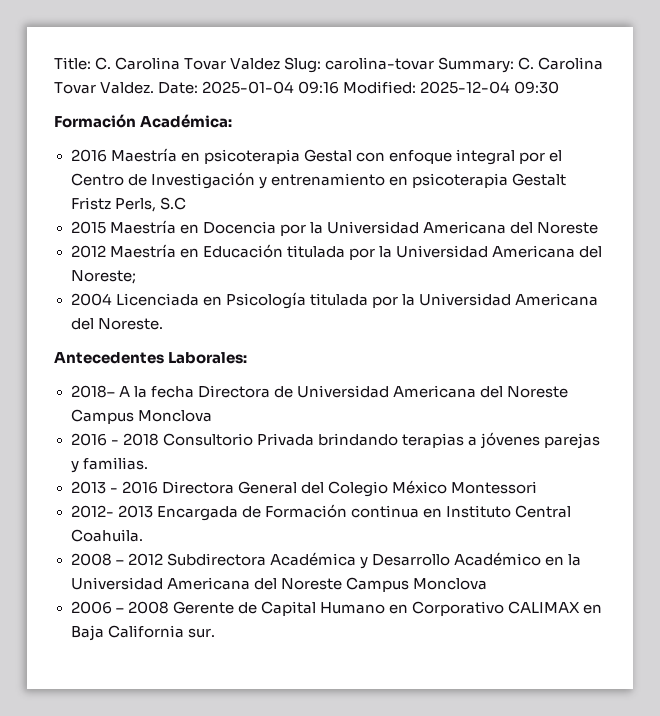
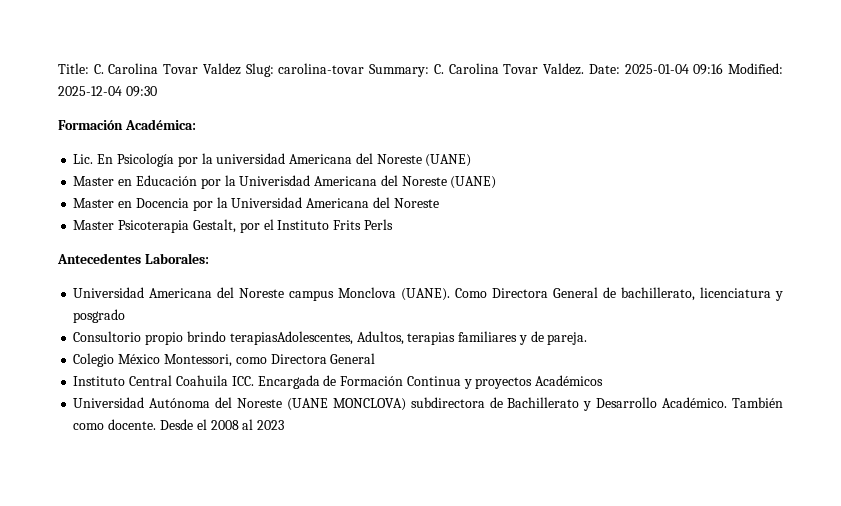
- 2016 Maestría en psicoterapia Gestal con enfoque integral por el Centro de Investigación y entrenamiento en psicoterapia Gestalt Fristz Perls, S.C
- 2015 Maestría en Docencia por la Universidad Americana del Noreste
+ Lic. En Psicología por la universidad Americana del Noreste (UANE)
+ Master en Educación por la Univerisdad Americana del Noreste (UANE)
+ Master en Docencia por la Universidad Americana del Noreste
- 2012 Maestría en Educación titulada por la Universidad Americana del Noreste;
- 2004 Licenciada en Psicología titulada por la Universidad Americana del Noreste.
+ Master Psicoterapia Gestalt, por el Instituto Frits Perls
  Antecedentes Laborales:
- 2018– A la fecha Directora de Universidad Americana del Noreste Campus Monclova
- 2016 - 2018 Consultorio Privada brindando terapias a jóvenes parejas y familias.
- 2013 - 2016 Directora General del Colegio México Montessori
- 2012- 2013 Encargada de Formación continua en Instituto Central Coahuila.
- 2008 – 2012 Subdirectora Académica y Desarrollo Académico en la Universidad Americana del Noreste Campus Monclova
- 2006 – 2008 Gerente de Capital Humano en Corporativo CALIMAX en Baja California sur.
+ Universidad Americana del Noreste campus Monclova (UANE). Como Directora General de bachillerato, licenciatura y posgrado
+ Consultorio propio brindo terapiasAdolescentes, Adultos, terapias familiares y de pareja.
+ Colegio México Montessori, como Directora General
+ Instituto Central Coahuila ICC. Encargada de Formación Continua y proyectos Académicos
+ Universidad Autónoma del Noreste (UANE MONCLOVA) subdirectora de Bachillerato y Desarrollo Académico. También como docente. Desde el 2008 al 2023

